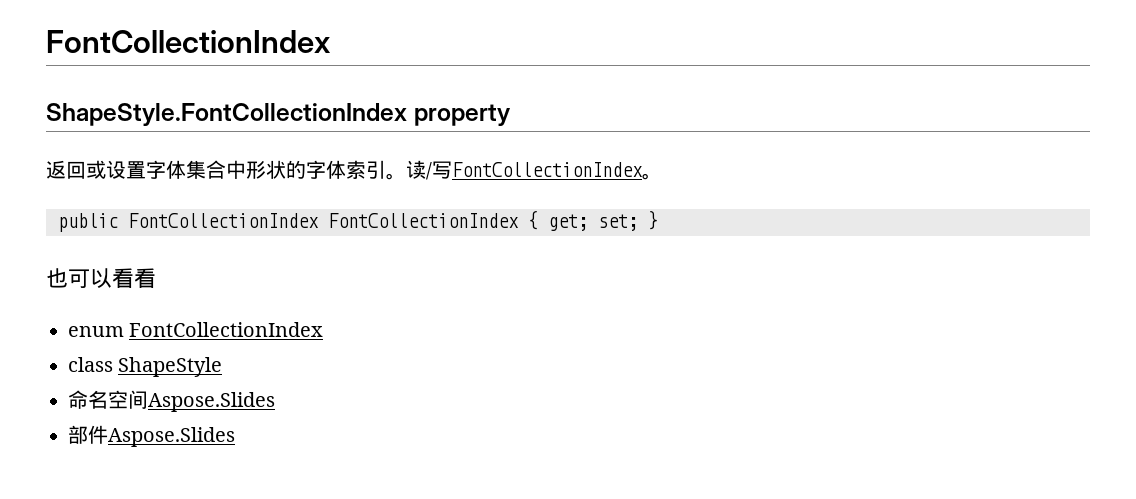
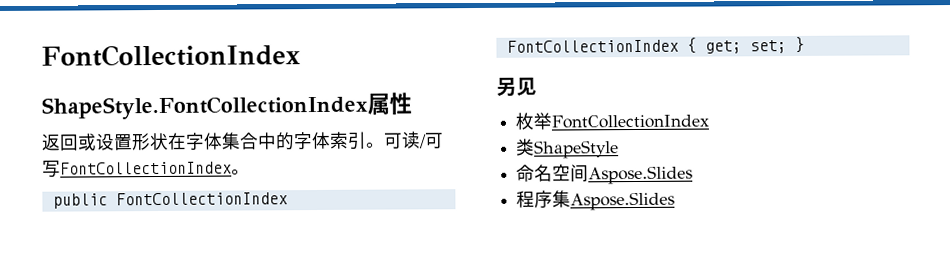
- ShapeStyle.FontCollectionIndex property
+ ShapeStyle.FontCollectionIndex属性
- 返回或设置字体集合中形状的字体索引。
+ 返回或设置形状在字体集合中的字体索引。
- 读/写FontCollectionIndex。
+ 可读/可写FontCollectionIndex。
- 也可以看看
- enum FontCollectionIndex
- class ShapeStyle
+ 另见
+ 枚举FontCollectionIndex
+ 类ShapeStyle
- 部件Aspose.Slides
+ 程序集Aspose.Slides

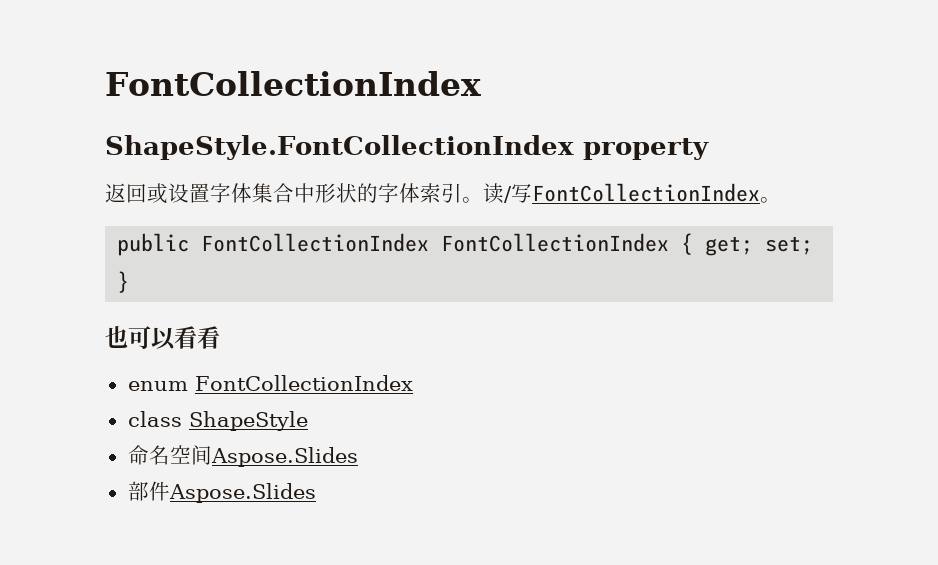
- ShapeStyle.FontCollectionIndex属性
+ ShapeStyle.FontCollectionIndex property
- 返回或设置形状在字体集合中的字体索引。
+ 返回或设置字体集合中形状的字体索引。
- 可读/可写FontCollectionIndex。
+ 读/写FontCollectionIndex。
- 另见
- 枚举FontCollectionIndex
- 类ShapeStyle
+ 也可以看看
+ enum FontCollectionIndex
+ class ShapeStyle
- 程序集Aspose.Slides
+ 部件Aspose.Slides

